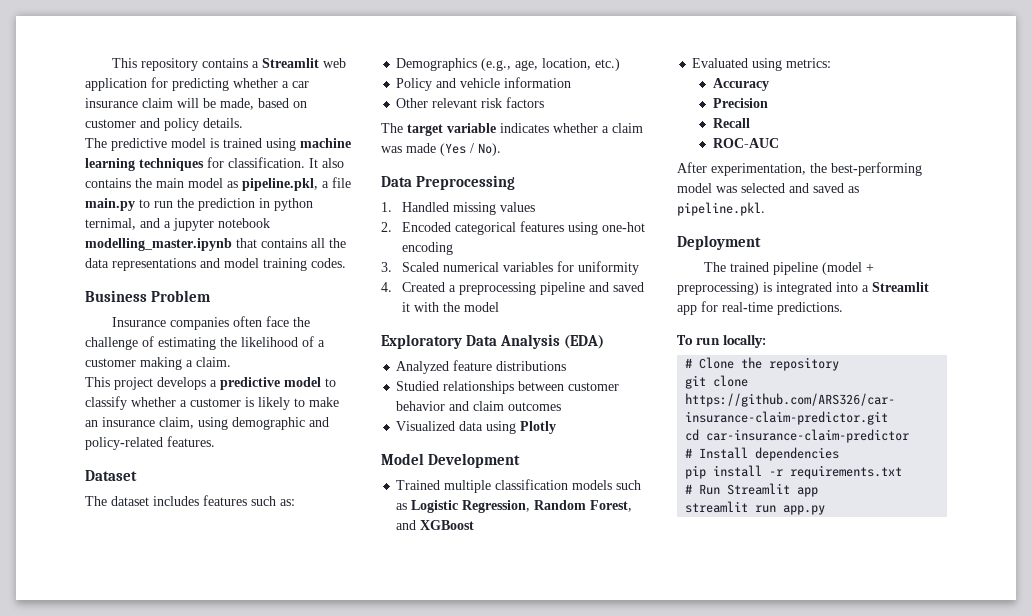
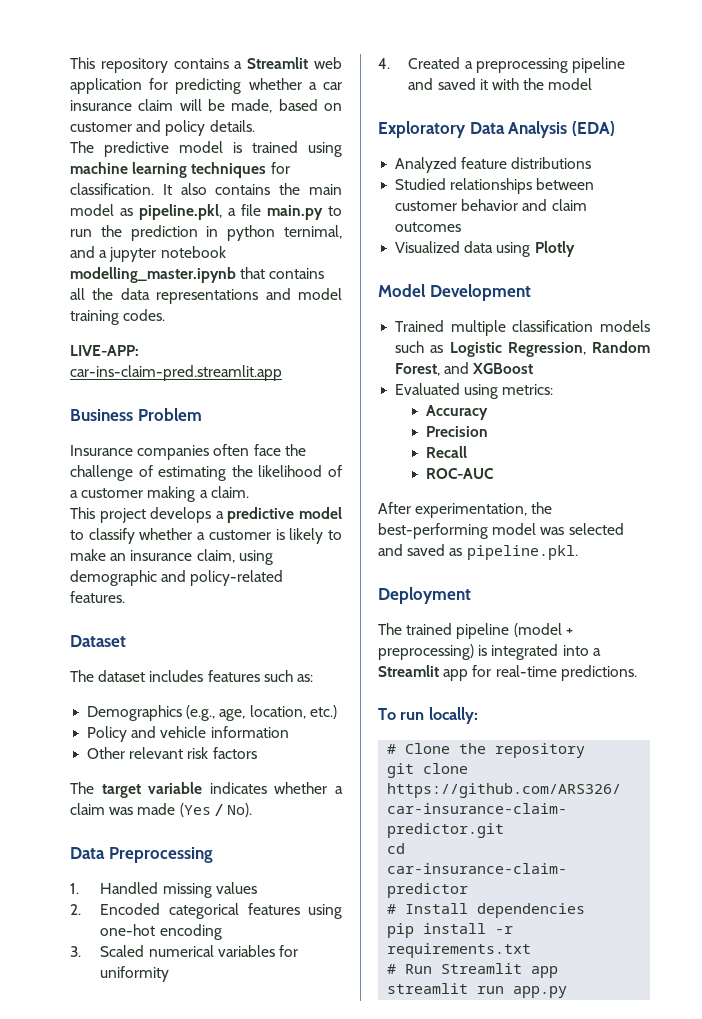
+ LIVE-APP: car-ins-claim-pred.streamlit.app

